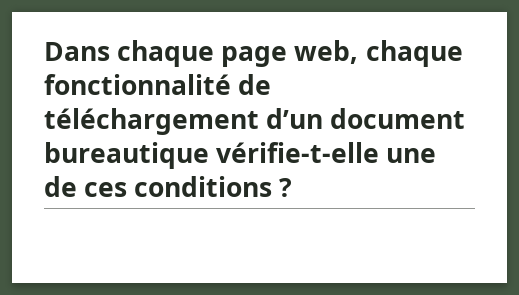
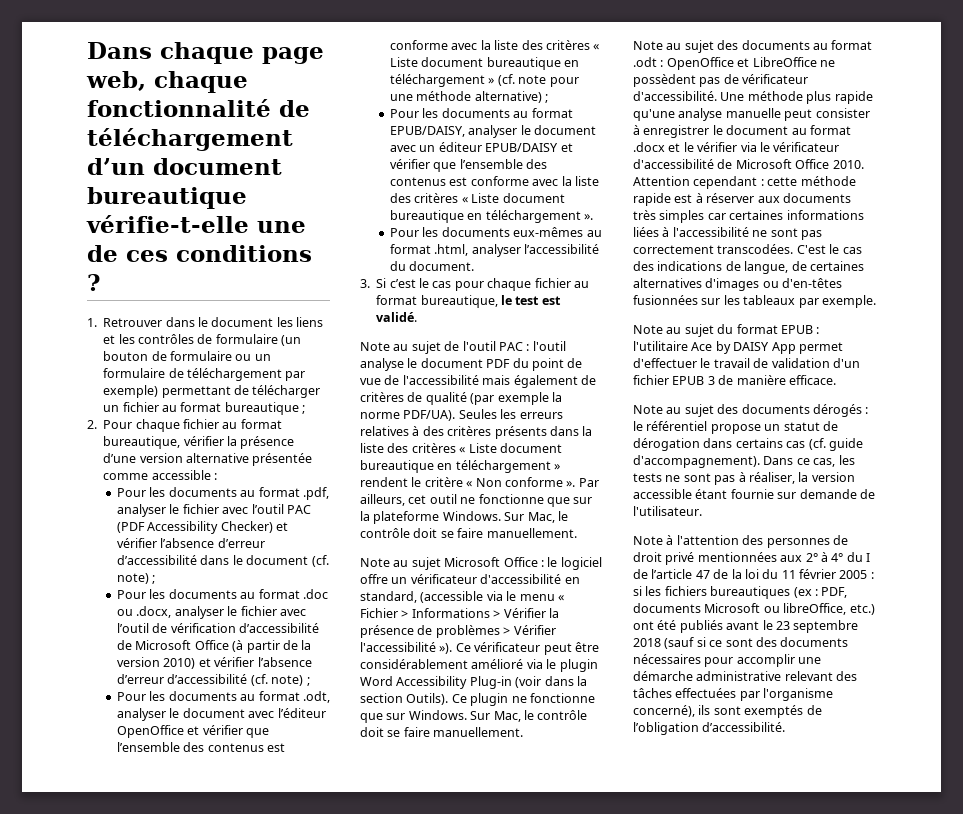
+ 1. Retrouver dans le document les liens et les contrôles de formulaire (un bouton de formulaire ou un formulaire de téléchargement par exemple) permettant de télécharger un fichier au format bureautique ;
+ 2. Pour chaque fichier au format bureautique, vérifier la présence d’une version alternative présentée comme accessible :
+ Pour les documents au format .pdf, analyser le fichier avec l’outil PAC (PDF Accessibility Checker) et vérifier l’absence d’erreur d’accessibilité dans le document (cf. note) ;
+ Pour les documents au format .doc ou .docx, analyser le fichier avec l’outil de vérification d’accessibilité de Microsoft Office (à partir de la version 2010) et vérifier l’absence d’erreur d’accessibilité (cf. note) ;
+ Pour les documents au format .odt, analyser le document avec l’éditeur OpenOffice et vérifier que l’ensemble des contenus est conforme avec la liste des critères « Liste document bureautique en téléchargement » (cf. note pour une méthode alternative) ;
+ Pour les documents au format EPUB/DAISY, analyser le document avec un éditeur EPUB/DAISY et vérifier que l’ensemble des contenus est conforme avec la liste des critères « Liste document bureautique en téléchargement ».
+ Pour les documents eux-mêmes au format .html, analyser l’accessibilité du document.
+ 3. Si c’est le cas pour chaque fichier au format bureautique, le test est validé.
+ Note au sujet de l'outil PAC : l'outil analyse le document PDF du point de vue de l'accessibilité mais également de critères de qualité (par exemple la norme PDF/UA). Seules les erreurs relatives à des critères présents dans la liste des critères « Liste document bureautique en téléchargement » rendent le critère « Non conforme ». Par ailleurs, cet outil ne fonctionne que sur la plateforme Windows. Sur Mac, le contrôle doit se faire manuellement.
+ Note au sujet Microsoft Office : le logiciel offre un vérificateur d'accessibilité en standard, (accessible via le menu « Fichier > Informations > Vérifier la présence de problèmes > Vérifier l'accessibilité »). Ce vérificateur peut être considérablement amélioré via le plugin Word Accessibility Plug-in (voir dans la section Outils). Ce plugin ne fonctionne que sur Windows. Sur Mac, le contrôle doit se faire manuellement.
+ Note au sujet des documents au format .odt : OpenOffice et LibreOffice ne possèdent pas de vérificateur d'accessibilité. Une méthode plus rapide qu'une analyse manuelle peut consister à enregistrer le document au format .docx et le vérifier via le vérificateur d'accessibilité de Microsoft Office 2010. Attention cependant : cette méthode rapide est à réserver aux documents très simples car certaines informations liées à l'accessibilité ne sont pas correctement transcodées. C'est le cas des indications de langue, de certaines alternatives d'images ou d'en-têtes fusionnées sur les tableaux par exemple.
+ Note au sujet du format EPUB : l'utilitaire Ace by DAISY App permet d'effectuer le travail de validation d'un fichier EPUB 3 de manière efficace.
+ Note au sujet des documents dérogés : le référentiel propose un statut de dérogation dans certains cas (cf. guide d'accompagnement). Dans ce cas, les tests ne sont pas à réaliser, la version accessible étant fournie sur demande de l'utilisateur.
+ Note à l'attention des personnes de droit privé mentionnées aux 2° à 4° du I de l’article 47 de la loi du 11 février 2005 : si les fichiers bureautiques (ex : PDF, documents Microsoft ou libreOffice, etc.) ont été publiés avant le 23 septembre 2018 (sauf si ce sont des documents nécessaires pour accomplir une démarche administrative relevant des tâches effectuées par l'organisme concerné), ils sont exemptés de l’obligation d’accessibilité.

